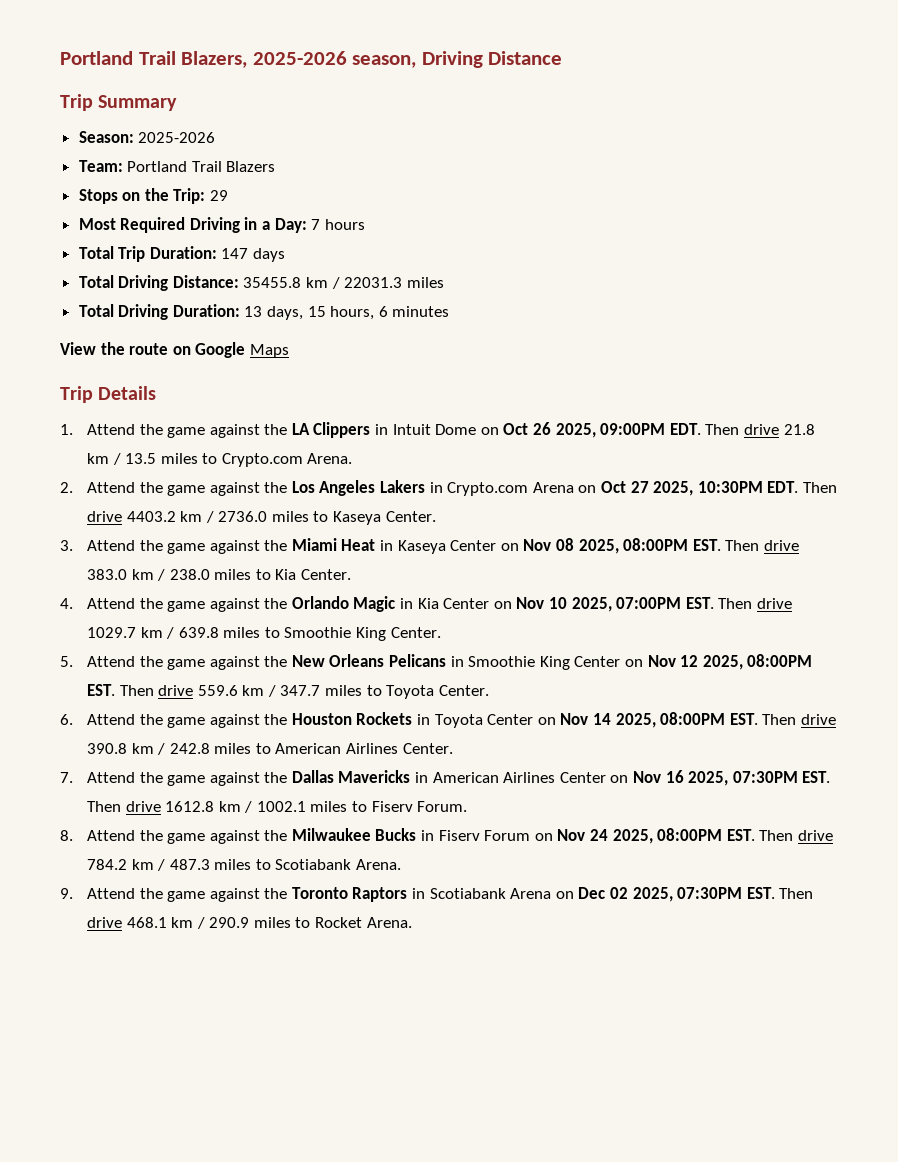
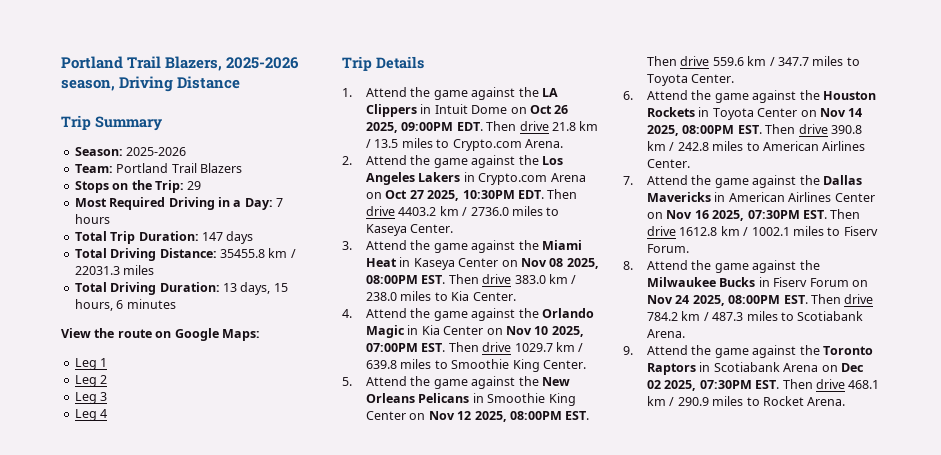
- View the route on Google Maps
+ View the route on Google Maps:
+ Leg 1
+ Leg 2
+ Leg 3
+ Leg 4

